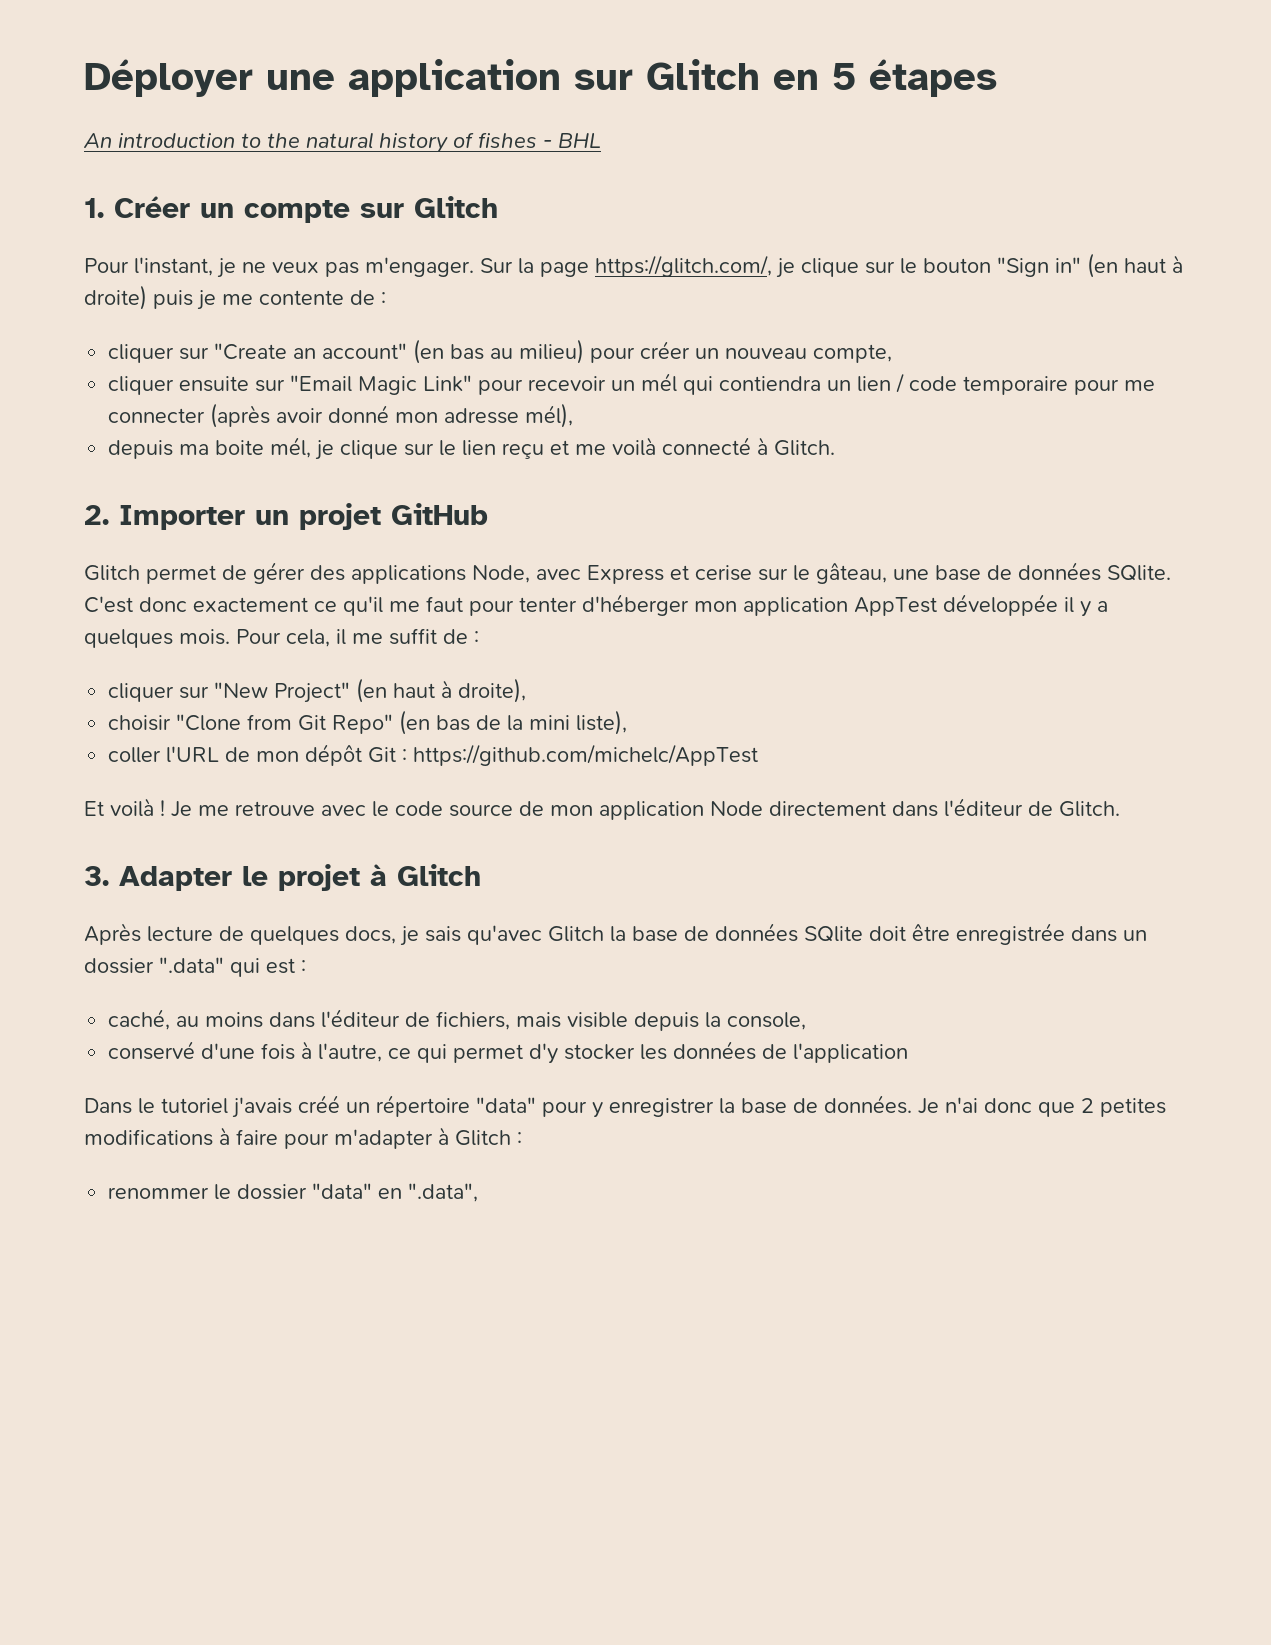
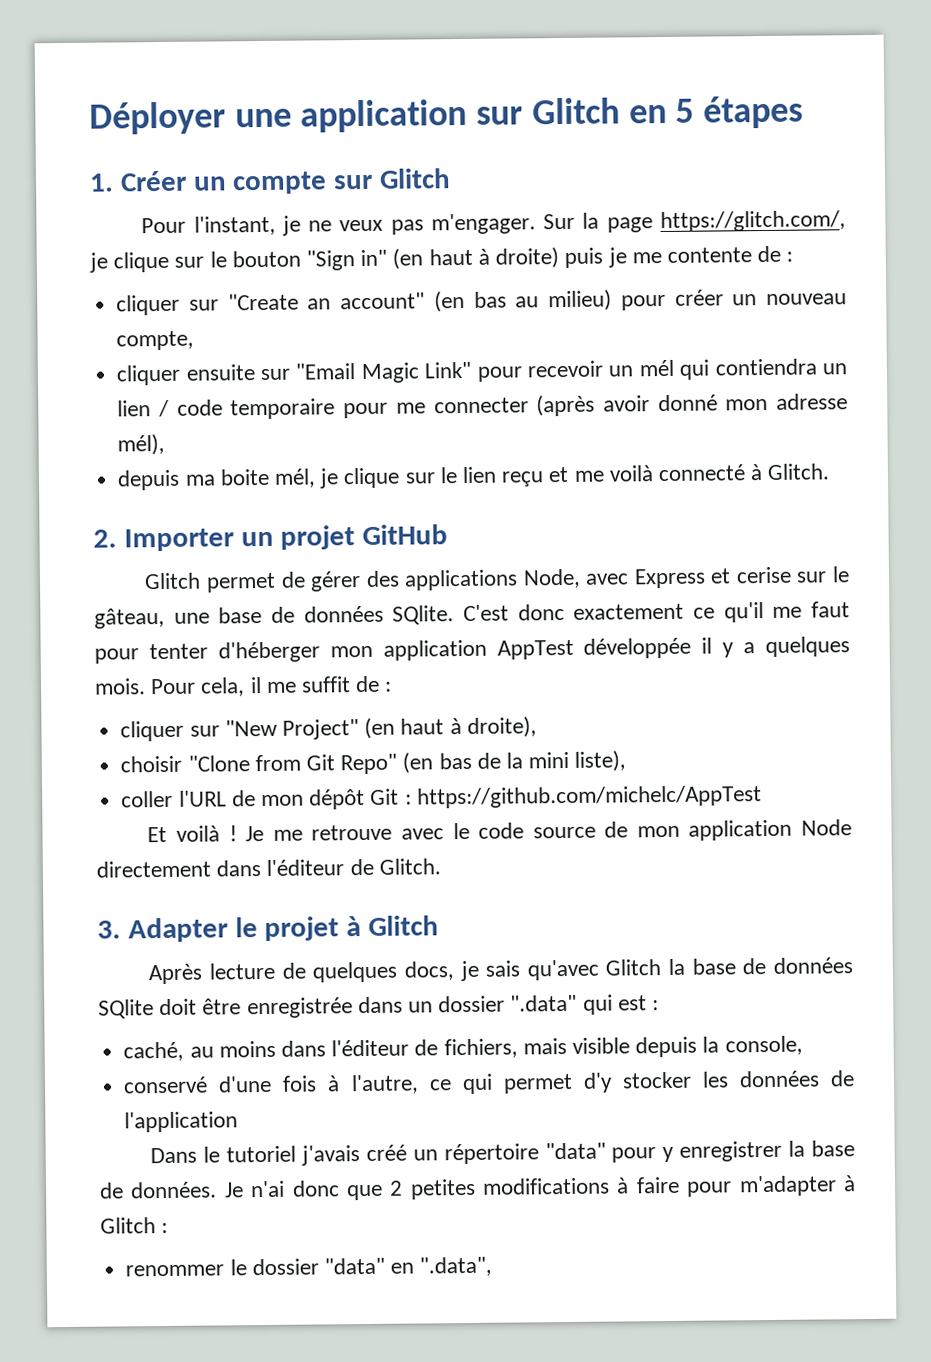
- An introduction to the natural history of fishes - BHL

